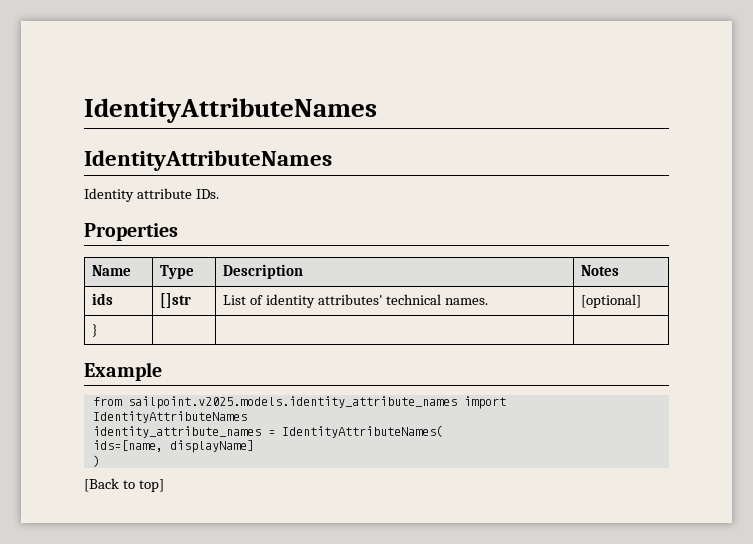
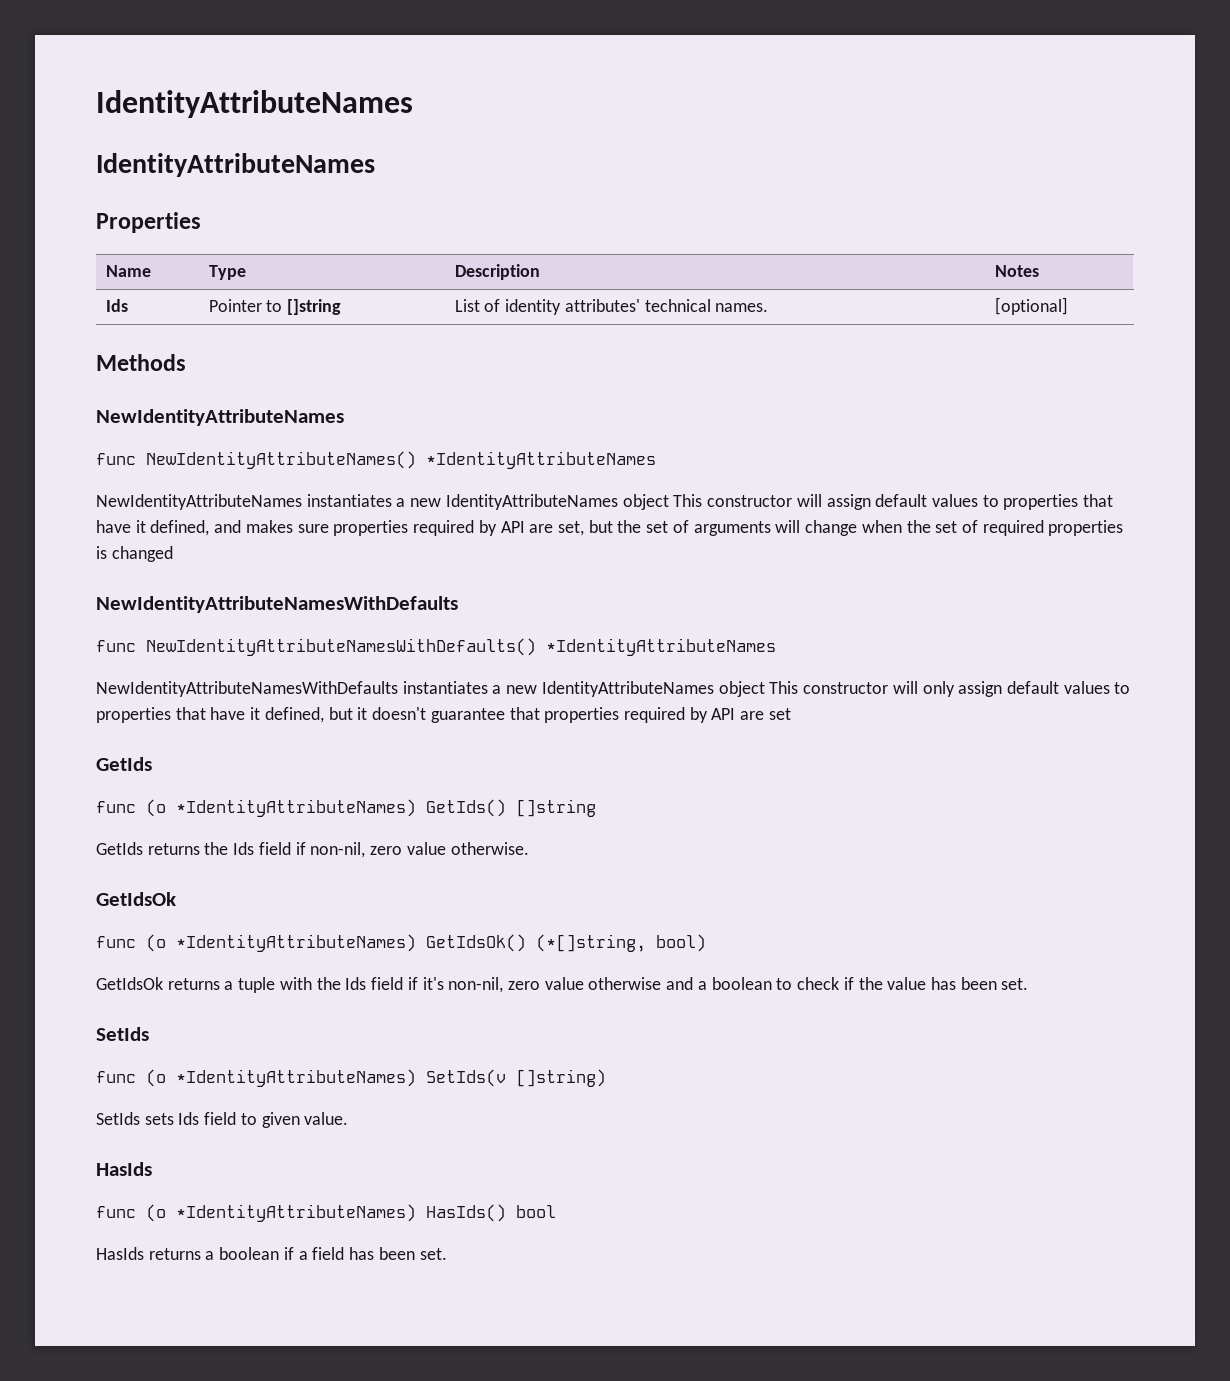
- Identity attribute IDs.
- ids | []str | List of identity attributes' technical names. | [optional]
+ Ids | Pointer to []string | List of identity attributes' technical names. | [optional]
- } | | |
- Example
- from sailpoint.v2025.models.identity_attribute_names import IdentityAttributeNames
- identity_attribute_names = IdentityAttributeNames(
- ids=[name, displayName]
- )
- [Back to top]
+ Methods
+ NewIdentityAttributeNames
+ func NewIdentityAttributeNames() *IdentityAttributeNames
+ NewIdentityAttributeNames instantiates a new IdentityAttributeNames object This constructor will assign default values to properties that have it defined, and makes sure properties required by API are set, but the set of arguments will change when the set of required properties is changed
+ NewIdentityAttributeNamesWithDefaults
+ func NewIdentityAttributeNamesWithDefaults() *IdentityAttributeNames
+ NewIdentityAttributeNamesWithDefaults instantiates a new IdentityAttributeNames object This constructor will only assign default values to properties that have it defined, but it doesn't guarantee that properties required by API are set
+ GetIds
+ func (o *IdentityAttributeNames) GetIds() []string
+ GetIds returns the Ids field if non-nil, zero value otherwise.
+ GetIdsOk
+ func (o *IdentityAttributeNames) GetIdsOk() (*[]string, bool)
+ GetIdsOk returns a tuple with the Ids field if it's non-nil, zero value otherwise and a boolean to check if the value has been set.
+ SetIds
+ func (o *IdentityAttributeNames) SetIds(v []string)
+ SetIds sets Ids field to given value.
+ HasIds
+ func (o *IdentityAttributeNames) HasIds() bool
+ HasIds returns a boolean if a field has been set.

